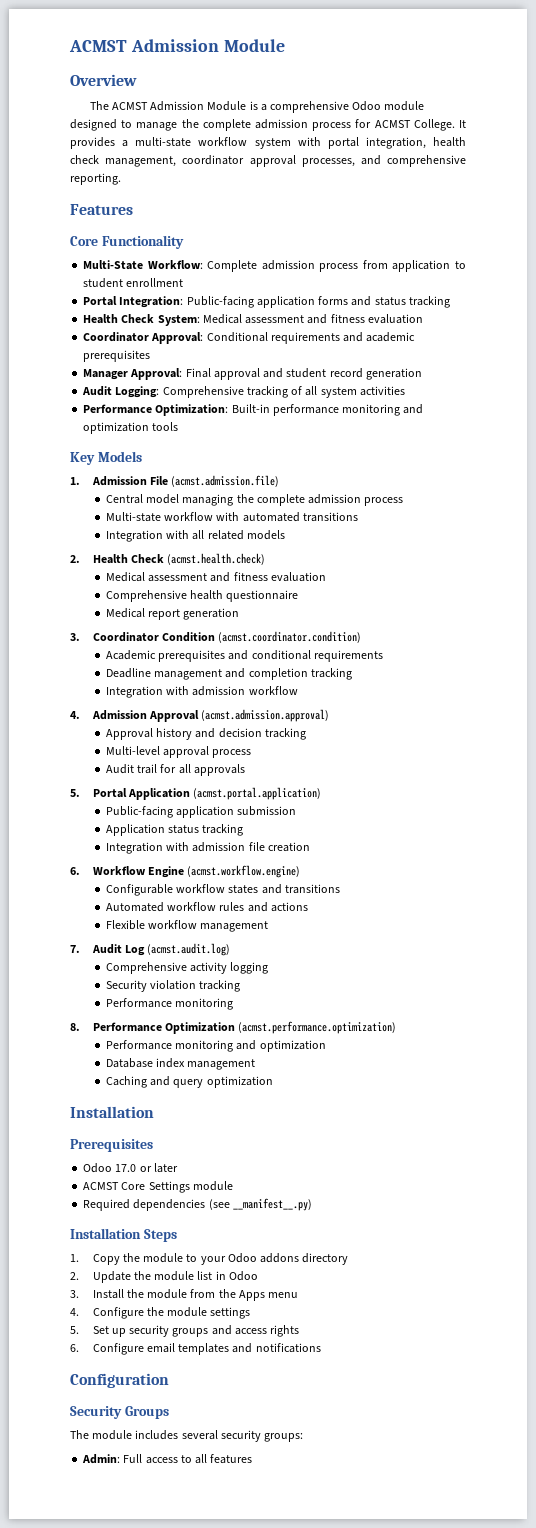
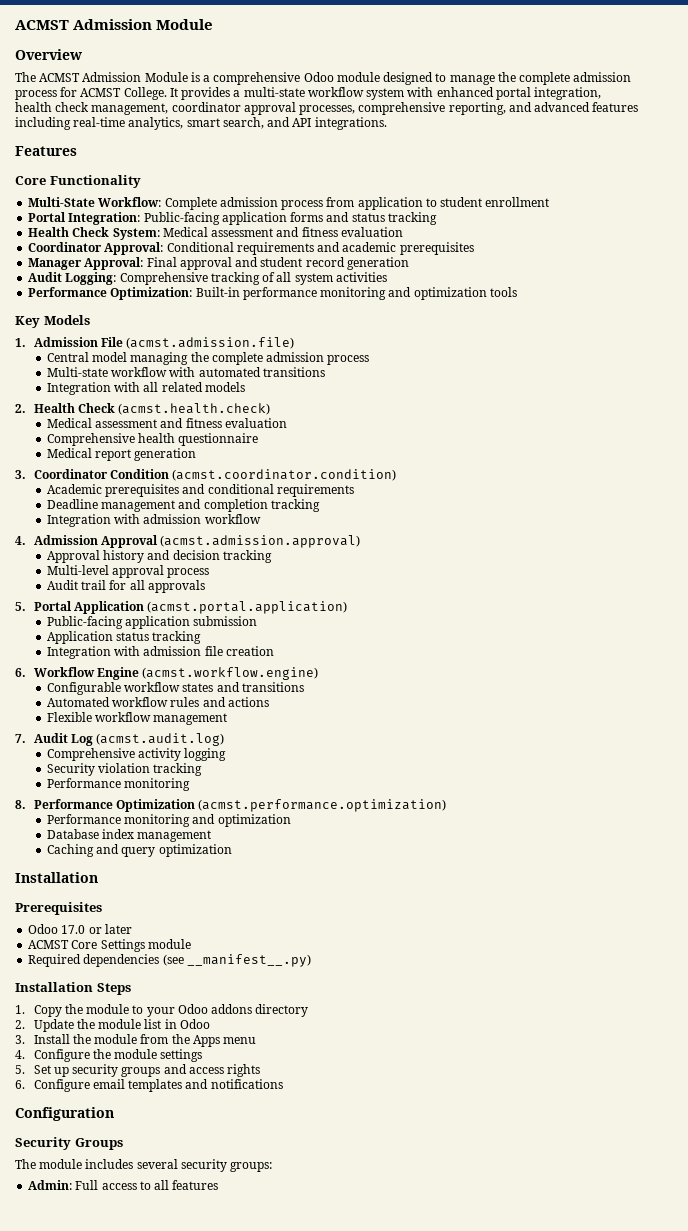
- It provides a multi-state workflow system with portal integration, health check management, coordinator approval processes, and comprehensive reporting.
+ It provides a multi-state workflow system with enhanced portal integration, health check management, coordinator approval processes, comprehensive reporting, and advanced features including real-time analytics, smart search, and API integrations.

